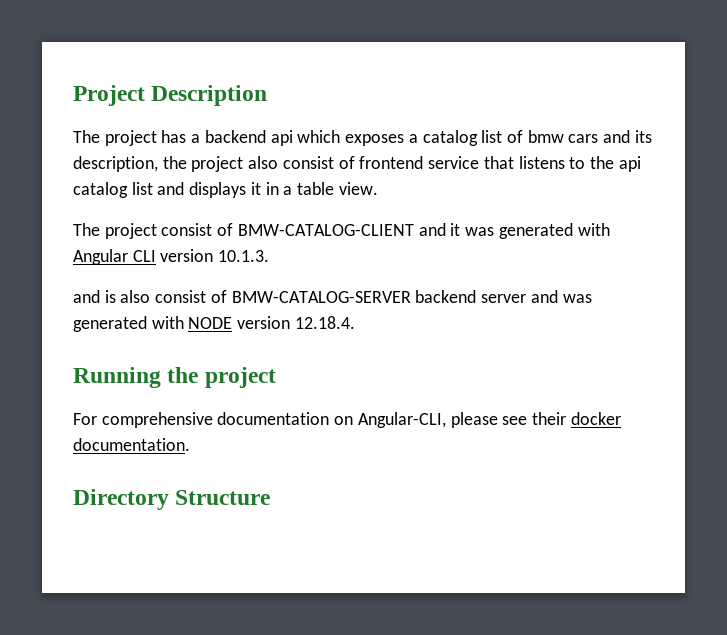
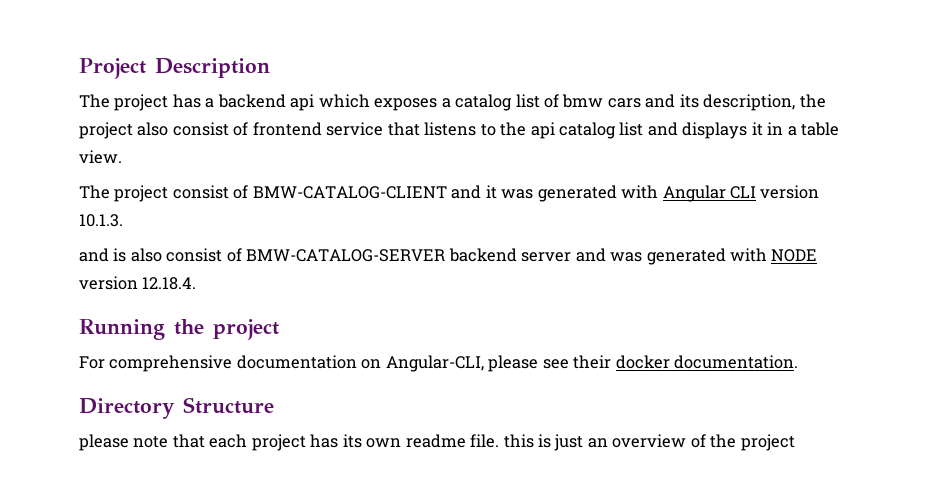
+ please note that each project has its own readme file. this is just an overview of the project

